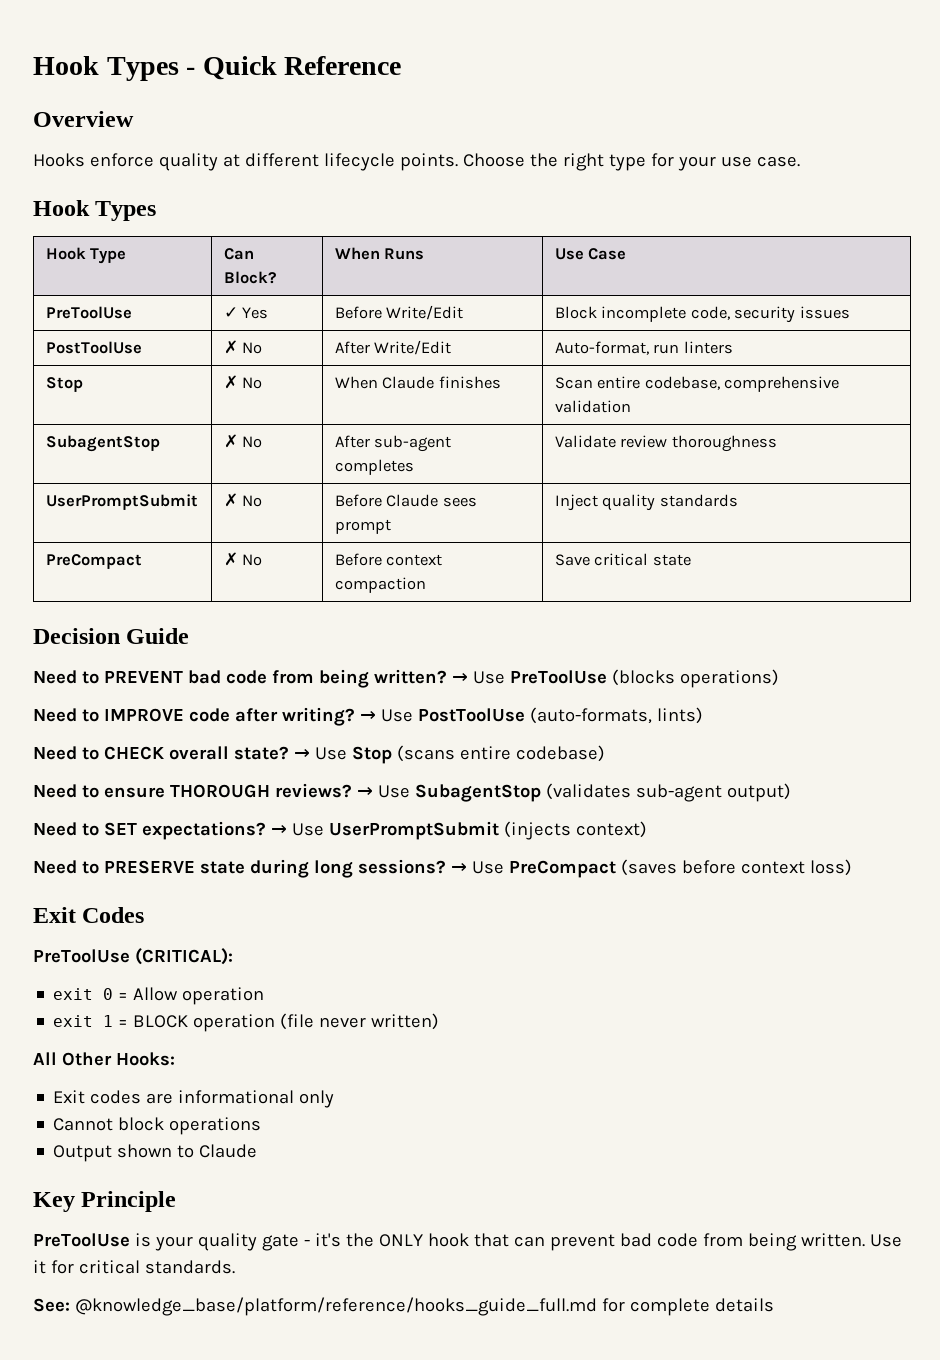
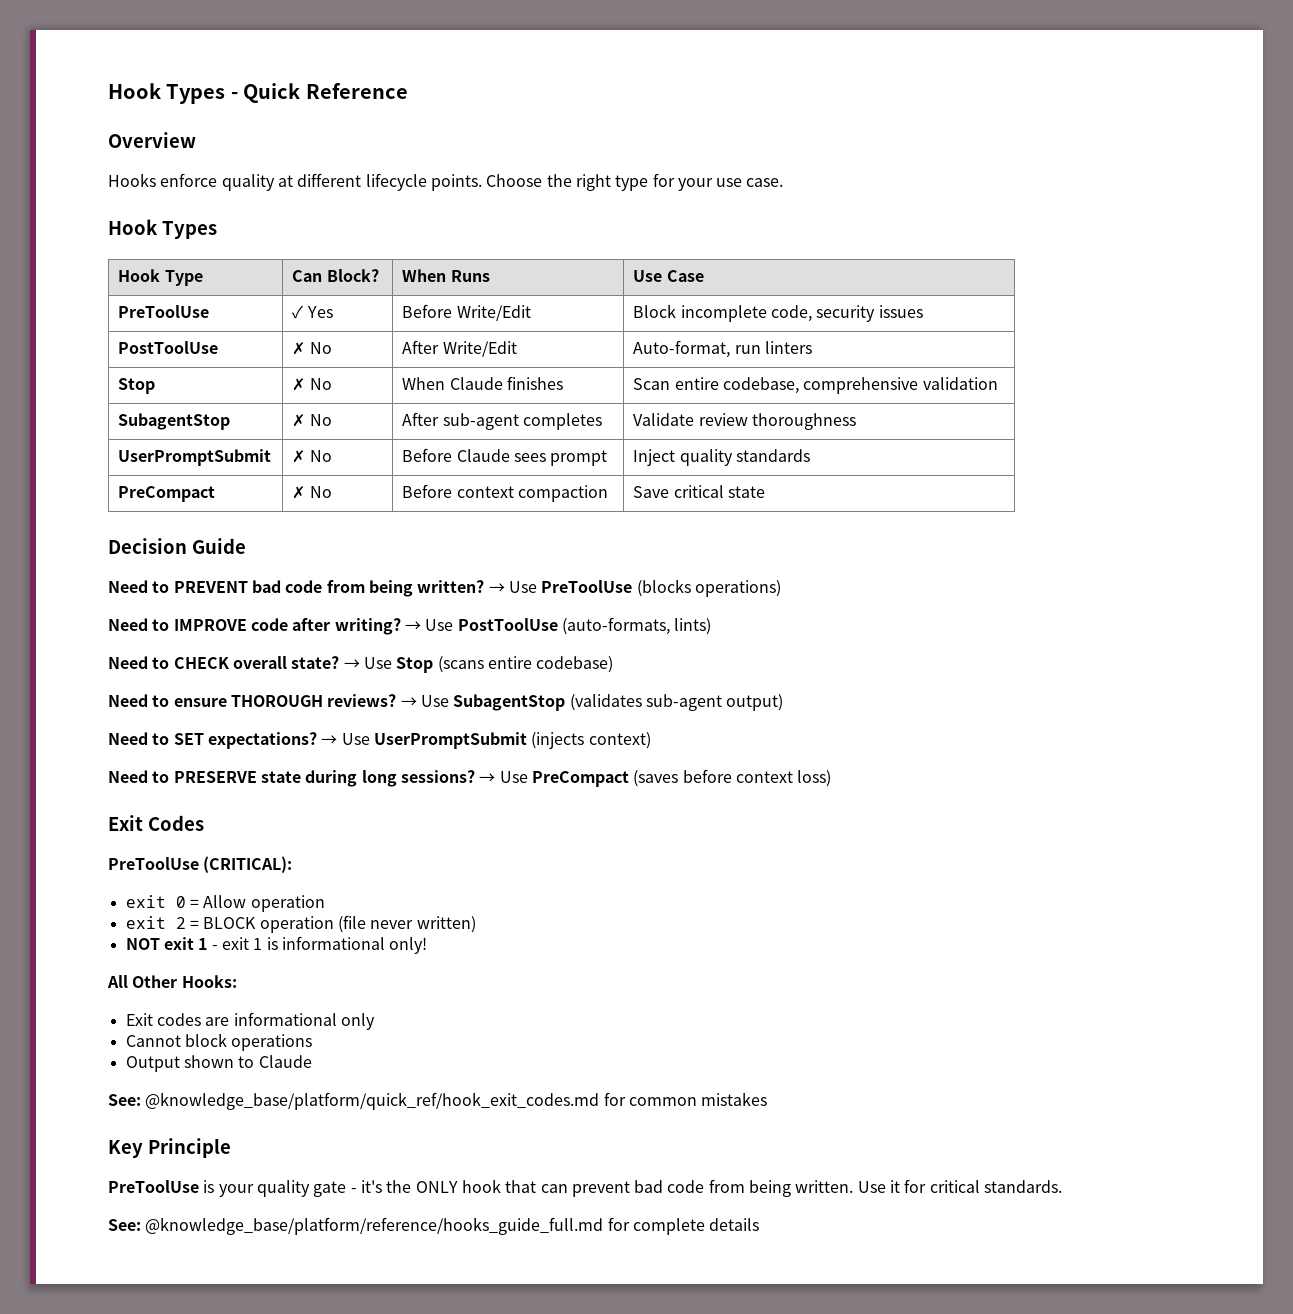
- exit 1 = BLOCK operation (file never written)
+ exit 2 = BLOCK operation (file never written)
+ NOT exit 1 - exit 1 is informational only!
+ See: @knowledge_base/platform/quick_ref/hook_exit_codes.md for common mistakes

